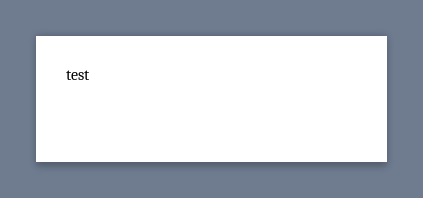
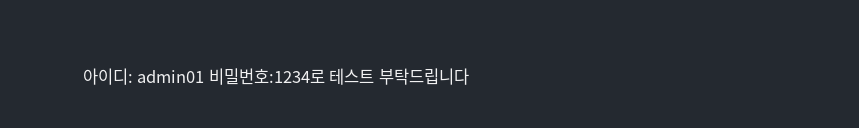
- test
+ 아이디: admin01 비밀번호:1234로 테스트 부탁드립니다

